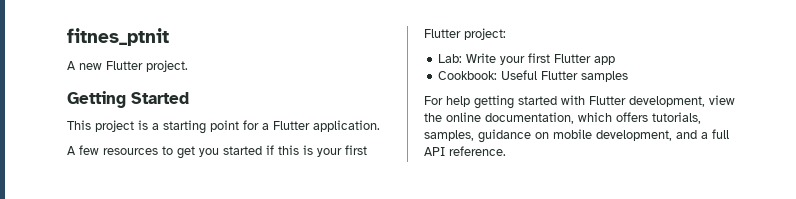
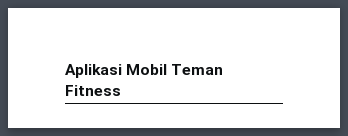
- fitnes_ptnit
- A new Flutter project.
- Getting Started
- This project is a starting point for a Flutter application.
- A few resources to get you started if this is your first Flutter project:
- Lab: Write your first Flutter app
- Cookbook: Useful Flutter samples
- For help getting started with Flutter development, view the online documentation, which offers tutorials, samples, guidance on mobile development, and a full API reference.
+ Aplikasi Mobil Teman Fitness

